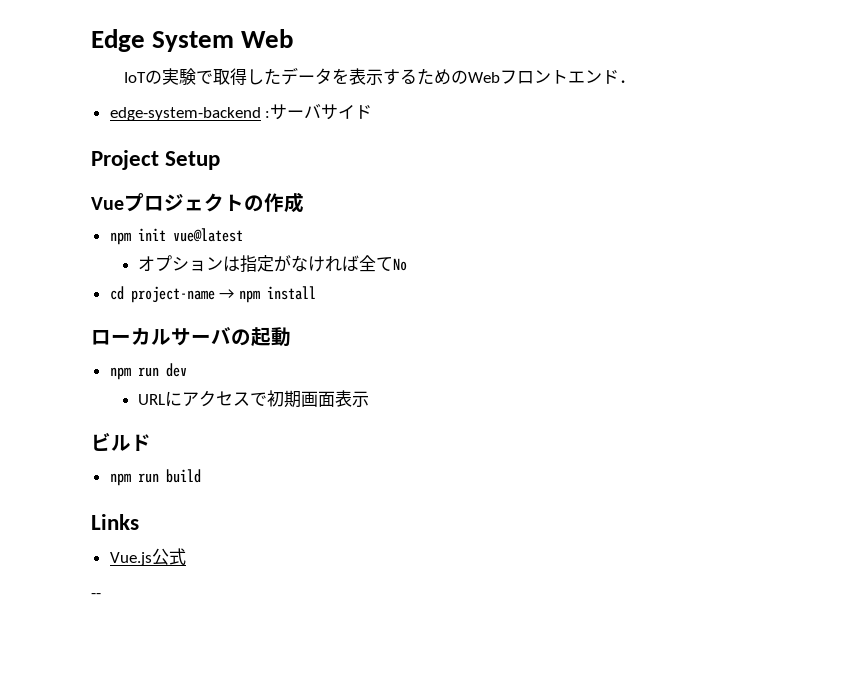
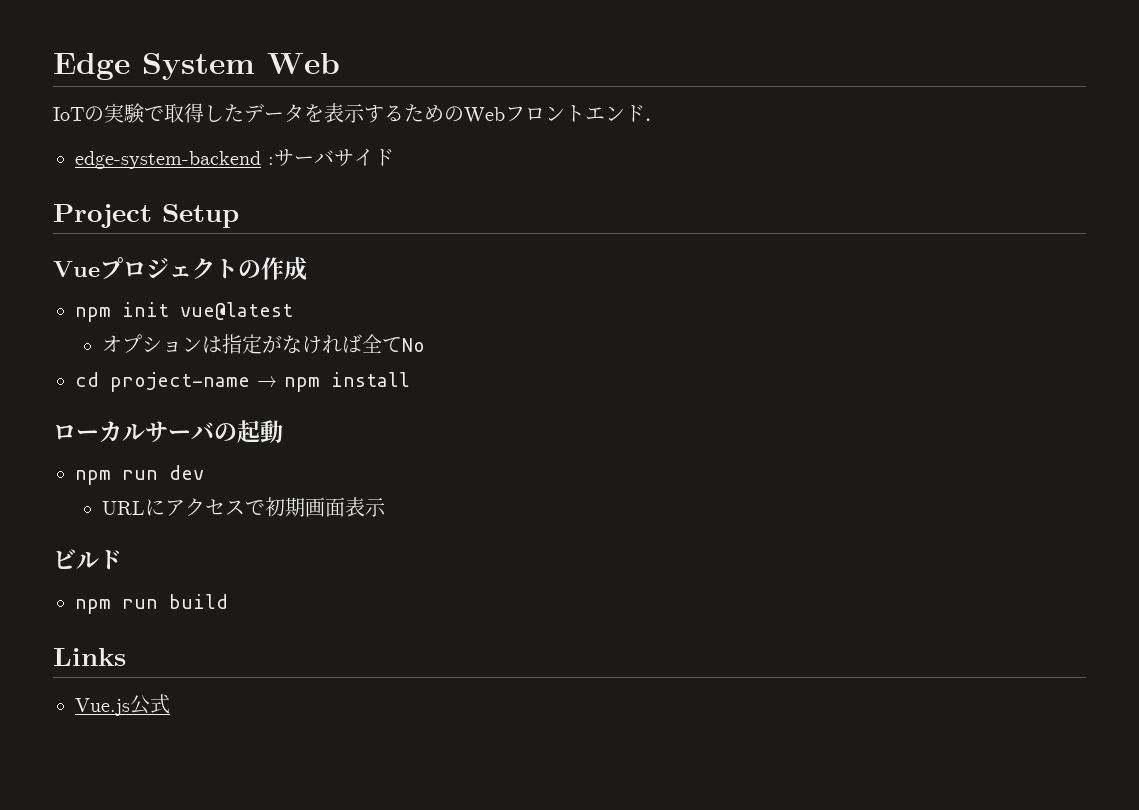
- --

